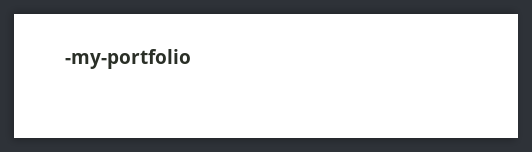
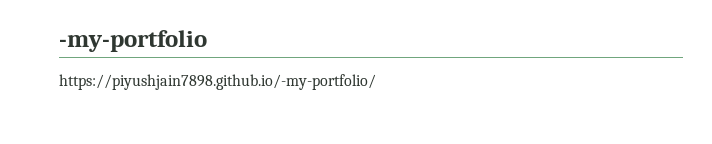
+ https://piyushjain7898.github.io/-my-portfolio/

